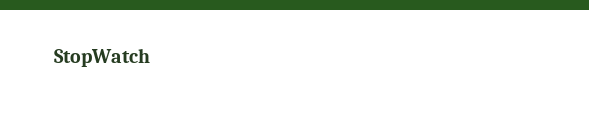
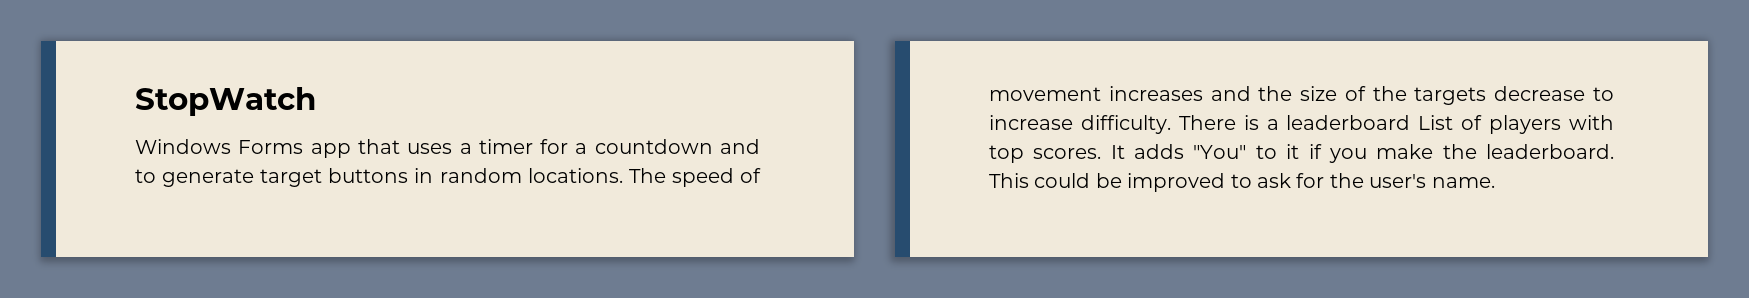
+ Windows Forms app that uses a timer for a countdown and to generate target buttons in random locations. The speed of movement increases and the size of the targets decrease to increase difficulty. There is a leaderboard List of players with top scores. It adds "You" to it if you make the leaderboard. This could be improved to ask for the user's name.

